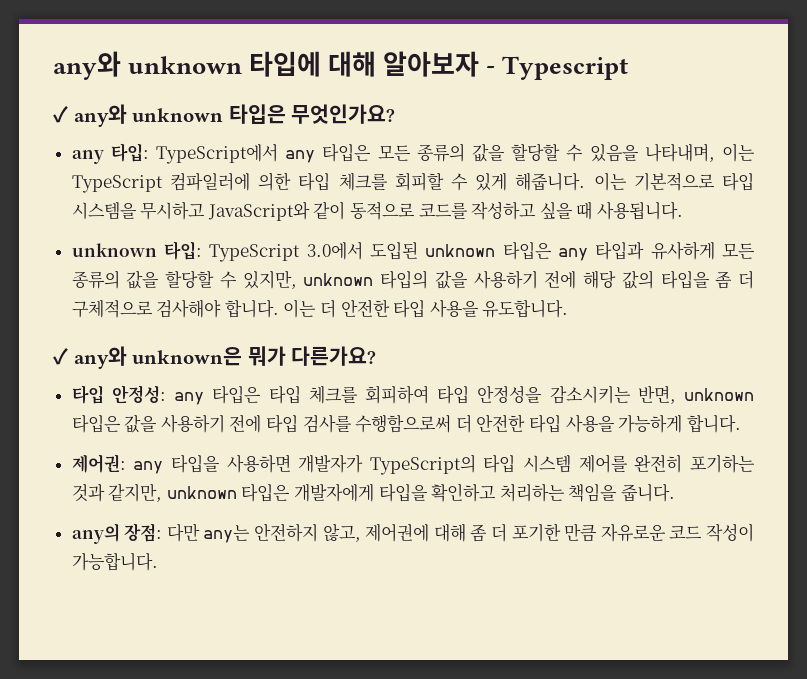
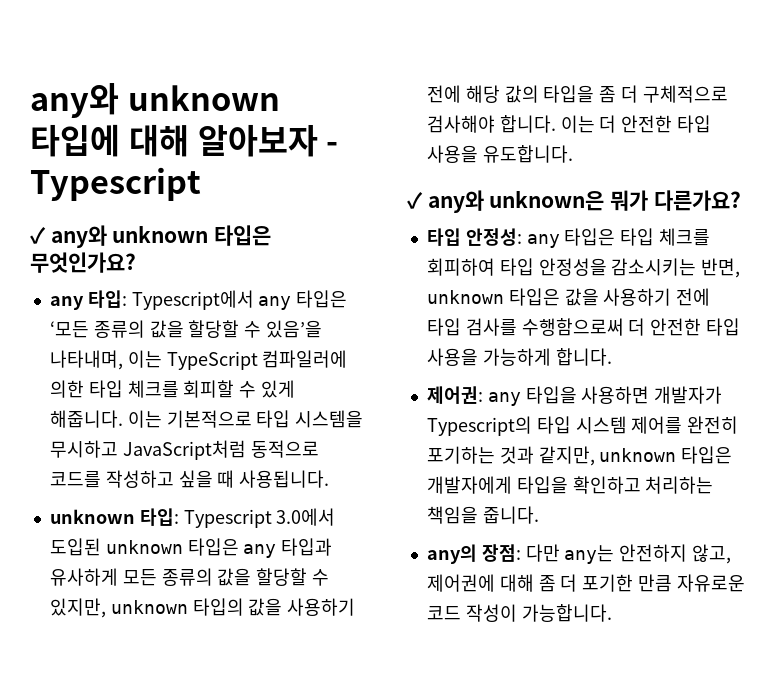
- any 타입: TypeScript에서 any 타입은 모든 종류의 값을 할당할 수 있음을 나타내며, 이는 TypeScript 컴파일러에 의한 타입 체크를 회피할 수 있게 해줍니다.
+ any 타입: Typescript에서 any 타입은 ‘모든 종류의 값을 할당할 수 있음’을 나타내며, 이는 TypeScript 컴파일러에 의한 타입 체크를 회피할 수 있게 해줍니다.
- 이는 기본적으로 타입 시스템을 무시하고 JavaScript와 같이 동적으로 코드를 작성하고 싶을 때 사용됩니다.
+ 이는 기본적으로 타입 시스템을 무시하고 JavaScript처럼 동적으로 코드를 작성하고 싶을 때 사용됩니다.
- unknown 타입: TypeScript 3.0에서 도입된 unknown 타입은 any 타입과 유사하게 모든 종류의 값을 할당할 수 있지만, unknown 타입의 값을 사용하기 전에 해당 값의 타입을 좀 더 구체적으로 검사해야 합니다.
+ unknown 타입: Typescript 3.0에서 도입된 unknown 타입은 any 타입과 유사하게 모든 종류의 값을 할당할 수 있지만, unknown 타입의 값을 사용하기 전에 해당 값의 타입을 좀 더 구체적으로 검사해야 합니다.
- 제어권: any 타입을 사용하면 개발자가 TypeScript의 타입 시스템 제어를 완전히 포기하는 것과 같지만, unknown 타입은 개발자에게 타입을 확인하고 처리하는 책임을 줍니다.
+ 제어권: any 타입을 사용하면 개발자가 Typescript의 타입 시스템 제어를 완전히 포기하는 것과 같지만, unknown 타입은 개발자에게 타입을 확인하고 처리하는 책임을 줍니다.

